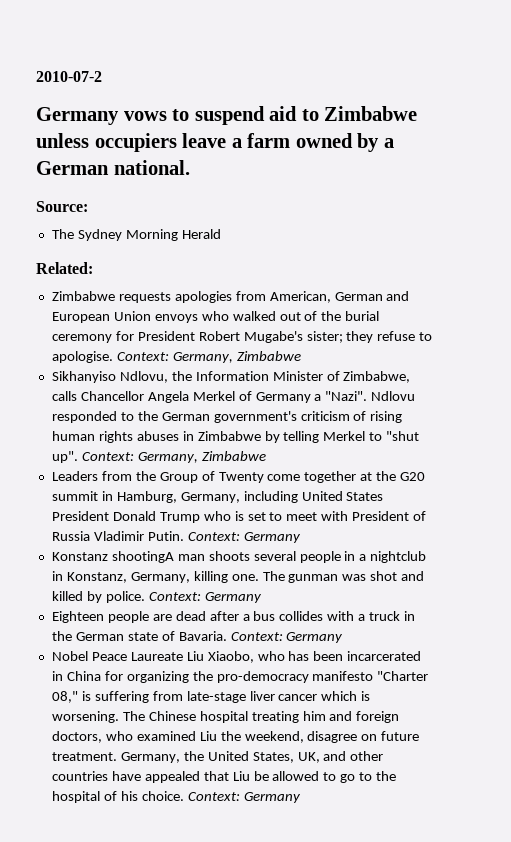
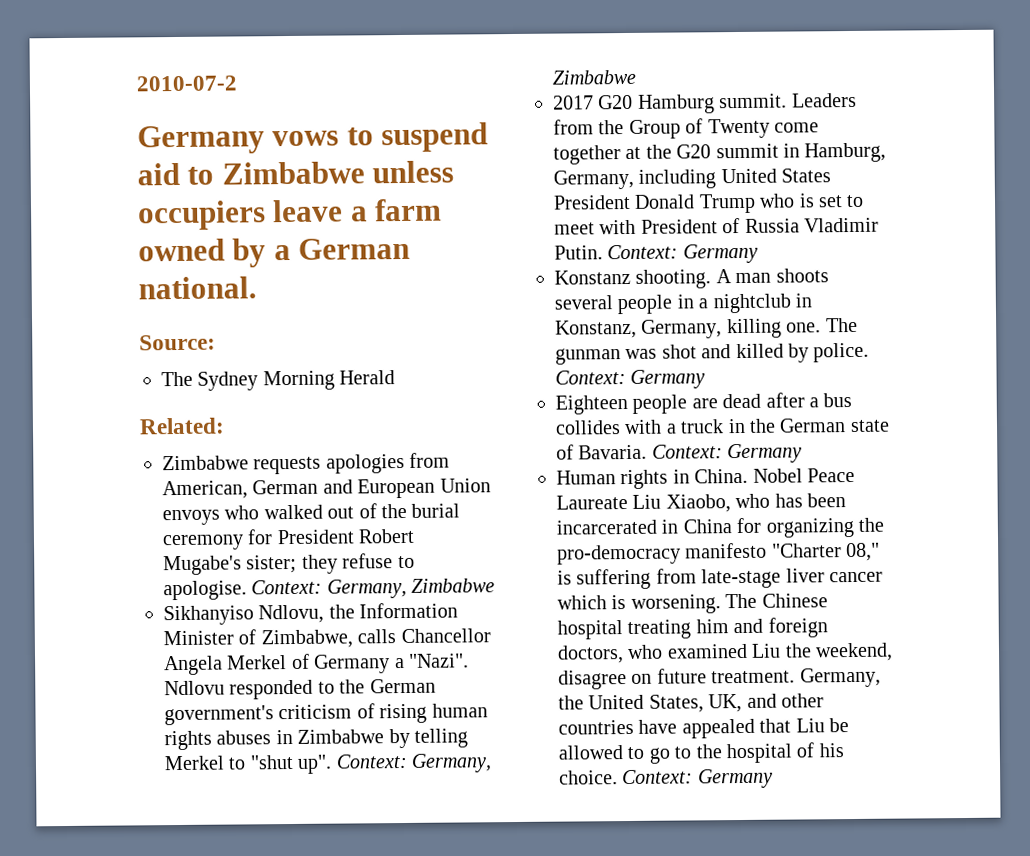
+ 2017 G20 Hamburg summit.
- Konstanz shootingA man shoots several people in a nightclub in Konstanz, Germany, killing one.
+ Konstanz shooting. A man shoots several people in a nightclub in Konstanz, Germany, killing one.
+ Human rights in China.

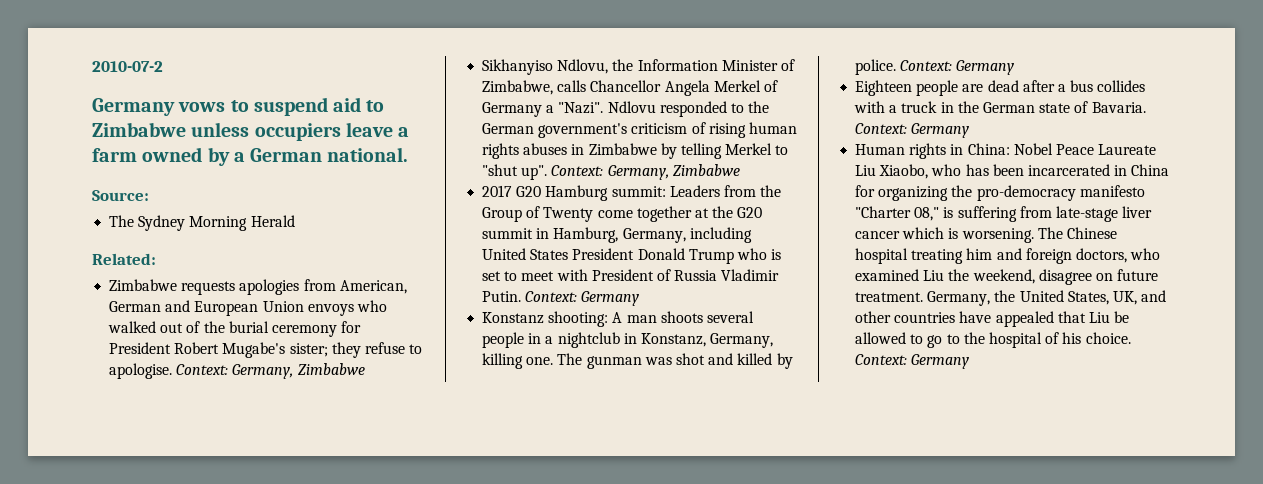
- 2017 G20 Hamburg summit. Leaders from the Group of Twenty come together at the G20 summit in Hamburg, Germany, including United States President Donald Trump who is set to meet with President of Russia Vladimir Putin.
+ 2017 G20 Hamburg summit: Leaders from the Group of Twenty come together at the G20 summit in Hamburg, Germany, including United States President Donald Trump who is set to meet with President of Russia Vladimir Putin.
- Konstanz shooting. A man shoots several people in a nightclub in Konstanz, Germany, killing one.
+ Konstanz shooting: A man shoots several people in a nightclub in Konstanz, Germany, killing one.
- Human rights in China. Nobel Peace Laureate Liu Xiaobo, who has been incarcerated in China for organizing the pro-democracy manifesto "Charter 08," is suffering from late-stage liver cancer which is worsening.
+ Human rights in China: Nobel Peace Laureate Liu Xiaobo, who has been incarcerated in China for organizing the pro-democracy manifesto "Charter 08," is suffering from late-stage liver cancer which is worsening.

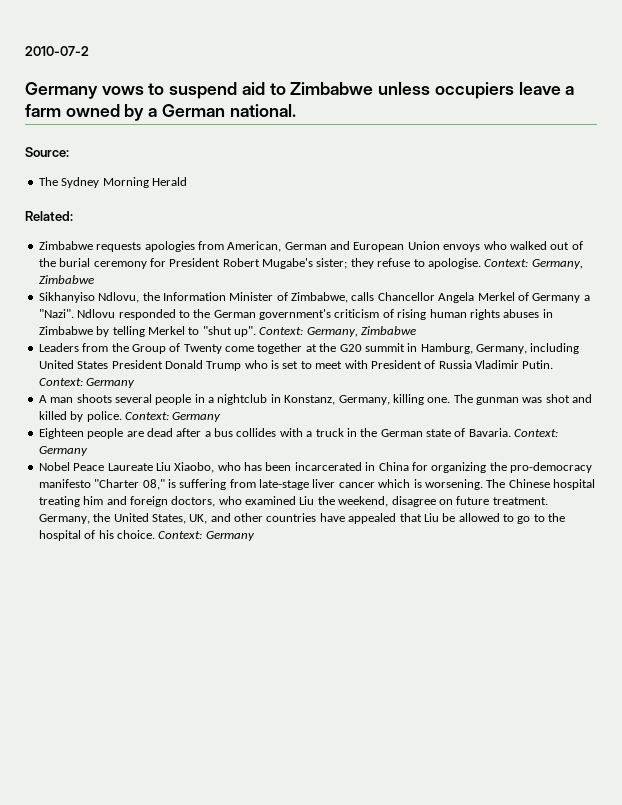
- 2017 G20 Hamburg summit: Leaders from the Group of Twenty come together at the G20 summit in Hamburg, Germany, including United States President Donald Trump who is set to meet with President of Russia Vladimir Putin.
+ Leaders from the Group of Twenty come together at the G20 summit in Hamburg, Germany, including United States President Donald Trump who is set to meet with President of Russia Vladimir Putin.
- Konstanz shooting: A man shoots several people in a nightclub in Konstanz, Germany, killing one.
+ A man shoots several people in a nightclub in Konstanz, Germany, killing one.
- Human rights in China: Nobel Peace Laureate Liu Xiaobo, who has been incarcerated in China for organizing the pro-democracy manifesto "Charter 08," is suffering from late-stage liver cancer which is worsening.
+ Nobel Peace Laureate Liu Xiaobo, who has been incarcerated in China for organizing the pro-democracy manifesto "Charter 08," is suffering from late-stage liver cancer which is worsening.

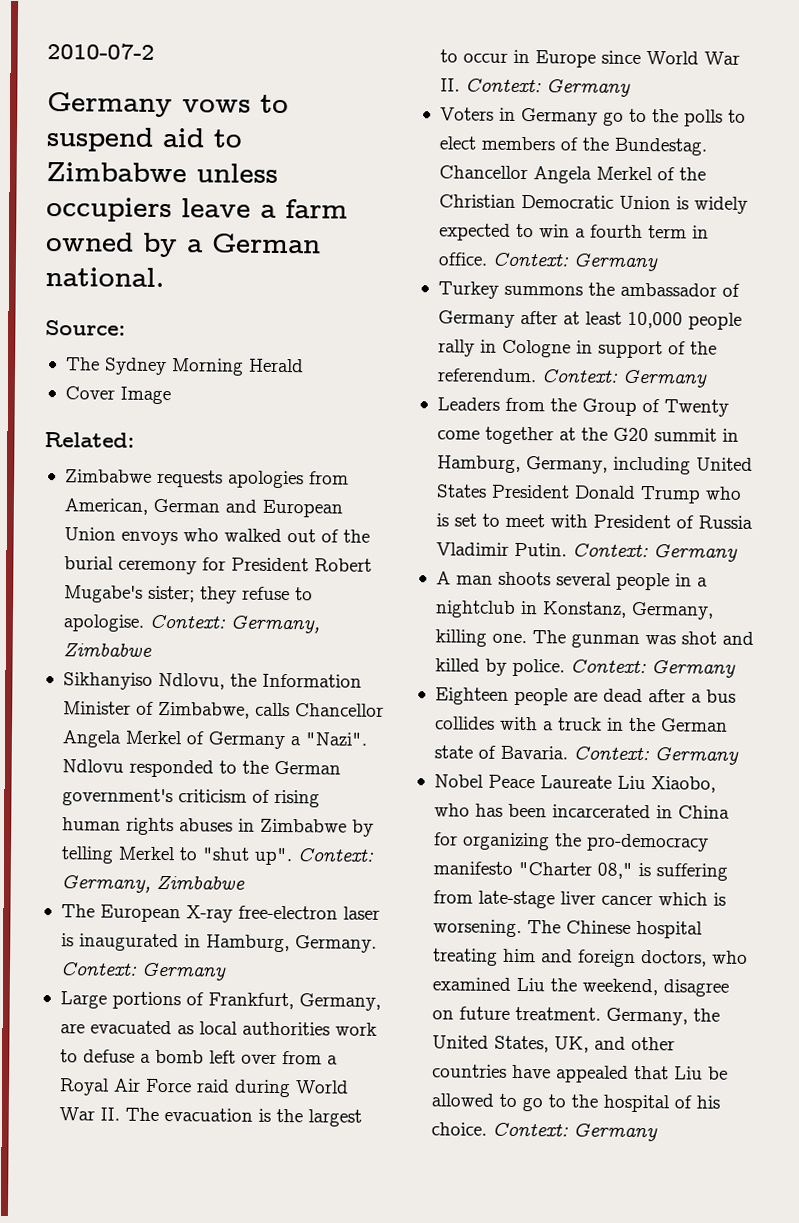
+ Cover Image
+ The European X-ray free-electron laser is inaugurated in Hamburg, Germany. Context: Germany
+ Large portions of Frankfurt, Germany, are evacuated as local authorities work to defuse a bomb left over from a Royal Air Force raid during World War II. The evacuation is the largest to occur in Europe since World War II. Context: Germany
+ Voters in Germany go to the polls to elect members of the Bundestag. Chancellor Angela Merkel of the Christian Democratic Union is widely expected to win a fourth term in office. Context: Germany
+ Turkey summons the ambassador of Germany after at least 10,000 people rally in Cologne in support of the referendum. Context: Germany

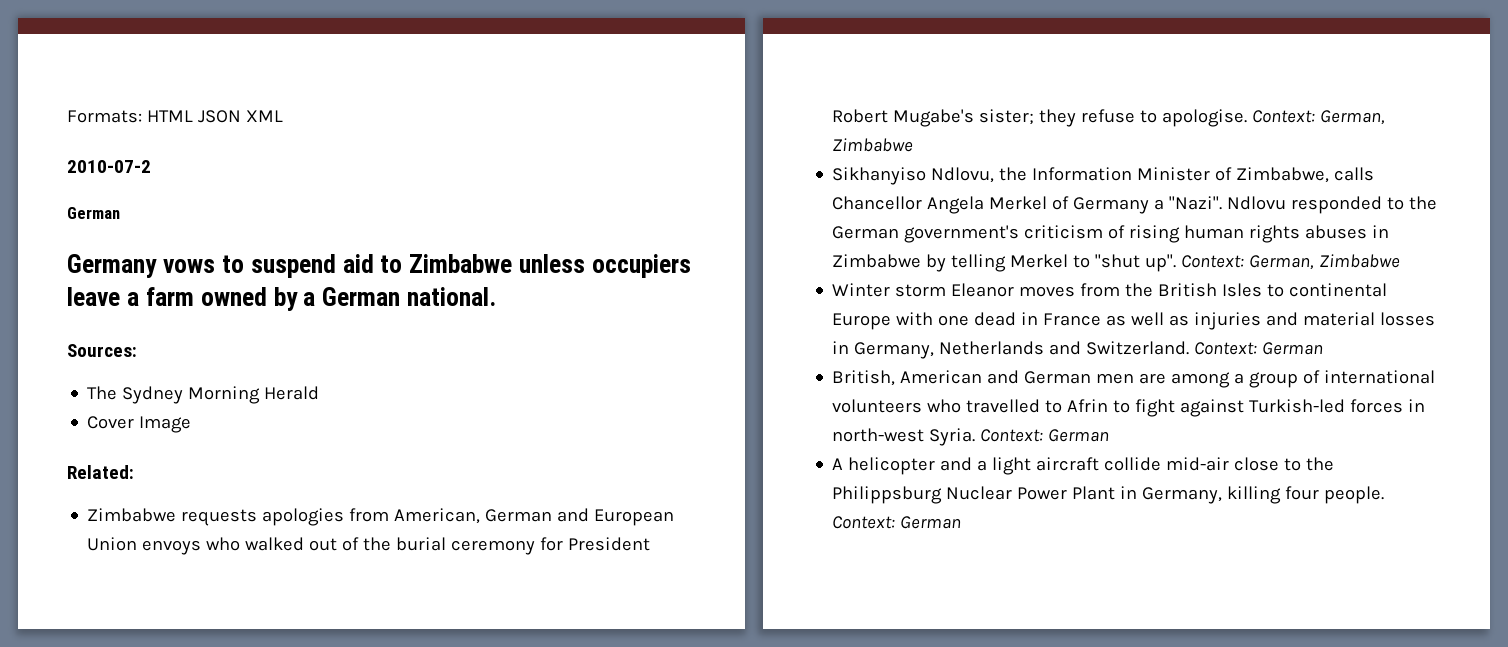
+ Formats: HTML JSON XML
  2010-07-2
+ German
- Source:
+ Sources:
- Zimbabwe requests apologies from American, German and European Union envoys who walked out of the burial ceremony for President Robert Mugabe's sister; they refuse to apologise. Context: Germany, Zimbabwe
+ Zimbabwe requests apologies from American, German and European Union envoys who walked out of the burial ceremony for President Robert Mugabe's sister; they refuse to apologise. Context: German, Zimbabwe
- Ndlovu responded to the German government's criticism of rising human rights abuses in Zimbabwe by telling Merkel to "shut up". Context: Germany, Zimbabwe
- The European X-ray free-electron laser is inaugurated in Hamburg, Germany. Context: Germany
- Large portions of Frankfurt, Germany, are evacuated as local authorities work to defuse a bomb left over from a Royal Air Force raid during World War II. The evacuation is the largest to occur in Europe since World War II. Context: Germany
- Voters in Germany go to the polls to elect members of the Bundestag. Chancellor Angela Merkel of the Christian Democratic Union is widely expected to win a fourth term in office. Context: Germany
- Turkey summons the ambassador of Germany after at least 10,000 people rally in Cologne in support of the referendum. Context: Germany
- Leaders from the Group of Twenty come together at the G20 summit in Hamburg, Germany, including United States President Donald Trump who is set to meet with President of Russia Vladimir Putin. Context: Germany
- A man shoots several people in a nightclub in Konstanz, Germany, killing one. The gunman was shot and killed by police. Context: Germany
- Eighteen people are dead after a bus collides with a truck in the German state of Bavaria. Context: Germany
- Nobel Peace Laureate Liu Xiaobo, who has been incarcerated in China for organizing the pro-democracy manifesto "Charter 08," is suffering from late-stage liver cancer which is worsening. The Chinese hospital treating him and foreign doctors, who examined Liu the weekend, disagree on future treatment. Germany, the United States, UK, and other countries have appealed that Liu be allowed to go to the hospital of his choice. Context: Germany
+ Ndlovu responded to the German government's criticism of rising human rights abuses in Zimbabwe by telling Merkel to "shut up". Context: German, Zimbabwe
+ Winter storm Eleanor moves from the British Isles to continental Europe with one dead in France as well as injuries and material losses in Germany, Netherlands and Switzerland. Context: German
+ British, American and German men are among a group of international volunteers who travelled to Afrin to fight against Turkish-led forces in north-west Syria. Context: German
+ A helicopter and a light aircraft collide mid-air close to the Philippsburg Nuclear Power Plant in Germany, killing four people. Context: German

